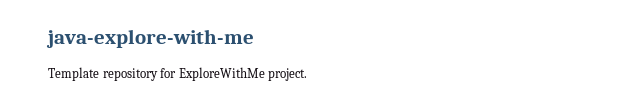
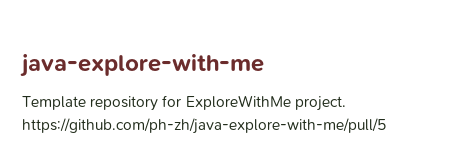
- Template repository for ExploreWithMe project.
+ Template repository for ExploreWithMe project. https://github.com/ph-zh/java-explore-with-me/pull/5

